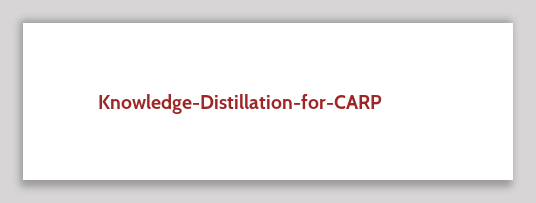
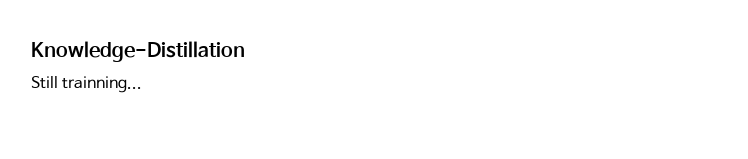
- Knowledge-Distillation-for-CARP
+ Knowledge-Distillation
+ Still trainning...

